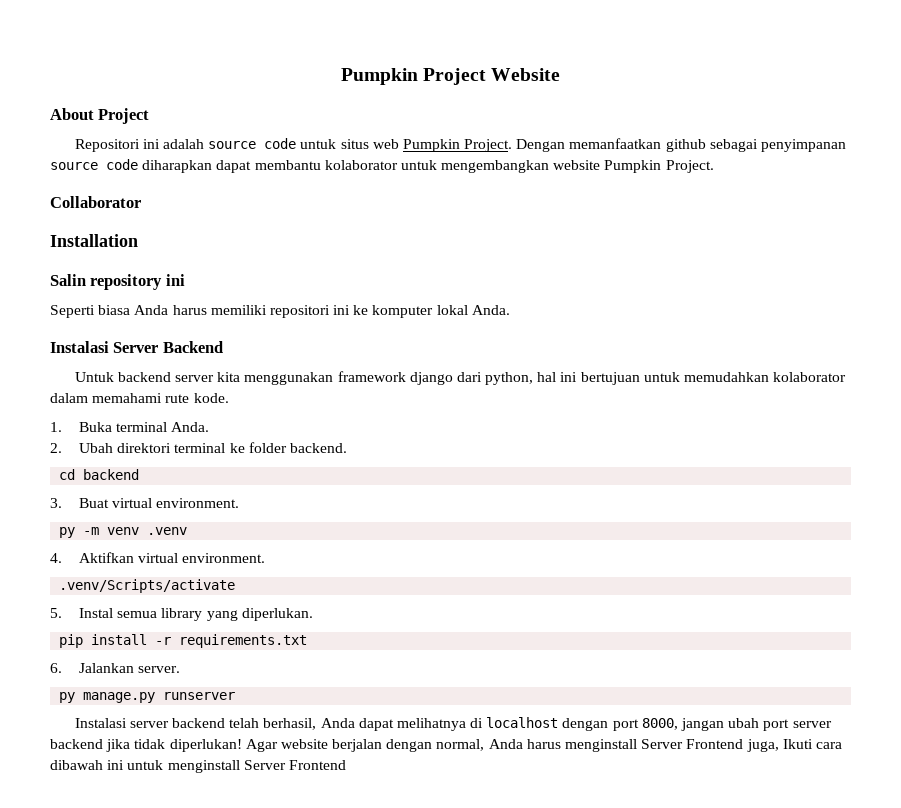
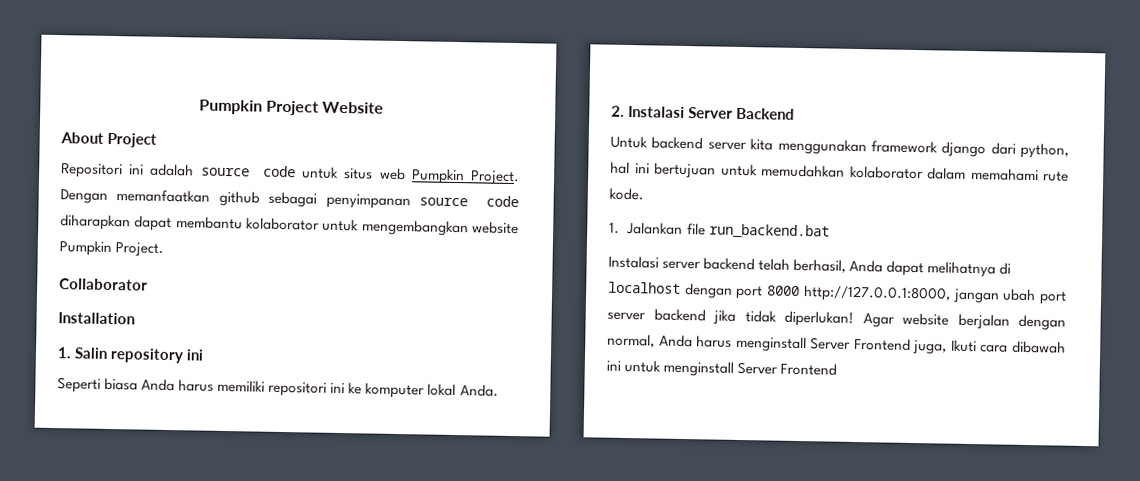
- Salin repository ini
+ 1. Salin repository ini
- Instalasi Server Backend
+ 2. Instalasi Server Backend
- 1. Buka terminal Anda.
- 2. Ubah direktori terminal ke folder backend.
- cd backend
- 3. Buat virtual environment.
- py -m venv .venv
- 4. Aktifkan virtual environment.
- .venv/Scripts/activate
- 5. Instal semua library yang diperlukan.
- pip install -r requirements.txt
- 6. Jalankan server.
- py manage.py runserver
+ 1. Jalankan file run_backend.bat
- Instalasi server backend telah berhasil, Anda dapat melihatnya di localhost dengan port 8000, jangan ubah port server backend jika tidak diperlukan!
+ Instalasi server backend telah berhasil, Anda dapat melihatnya di localhost dengan port 8000 http://127.0.0.1:8000, jangan ubah port server backend jika tidak diperlukan!

